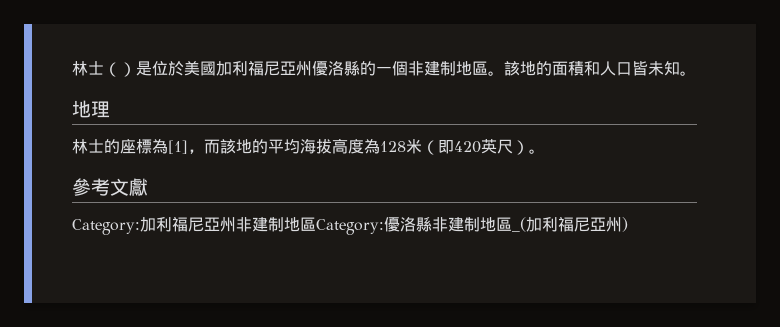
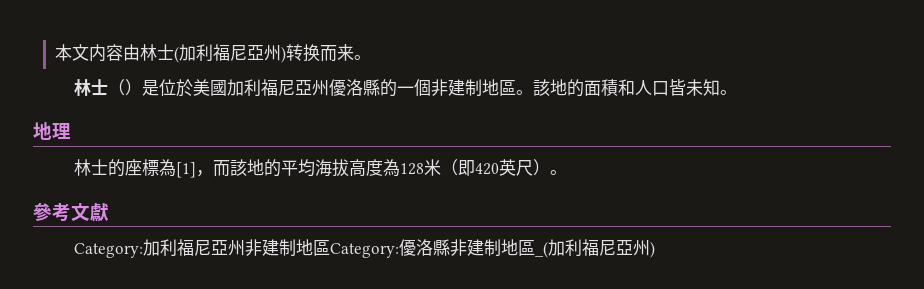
+ 本文内容由林士(加利福尼亞州)转换而来。

